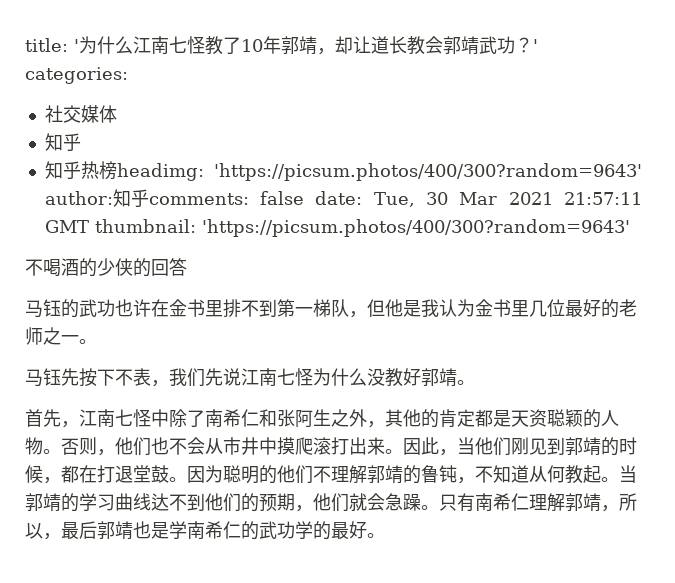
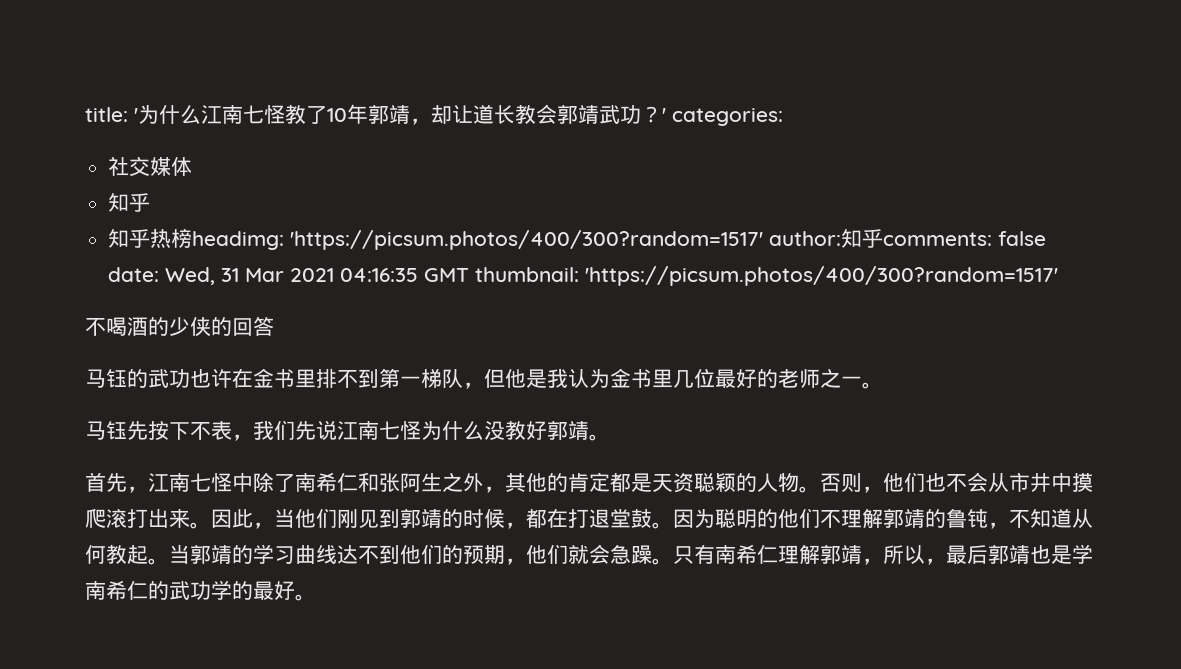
- 知乎热榜headimg: 'https://picsum.photos/400/300?random=9643' author:知乎comments: false date: Tue, 30 Mar 2021 21:57:11 GMT thumbnail: 'https://picsum.photos/400/300?random=9643'
+ 知乎热榜headimg: 'https://picsum.photos/400/300?random=1517' author:知乎comments: false date: Wed, 31 Mar 2021 04:16:35 GMT thumbnail: 'https://picsum.photos/400/300?random=1517'

